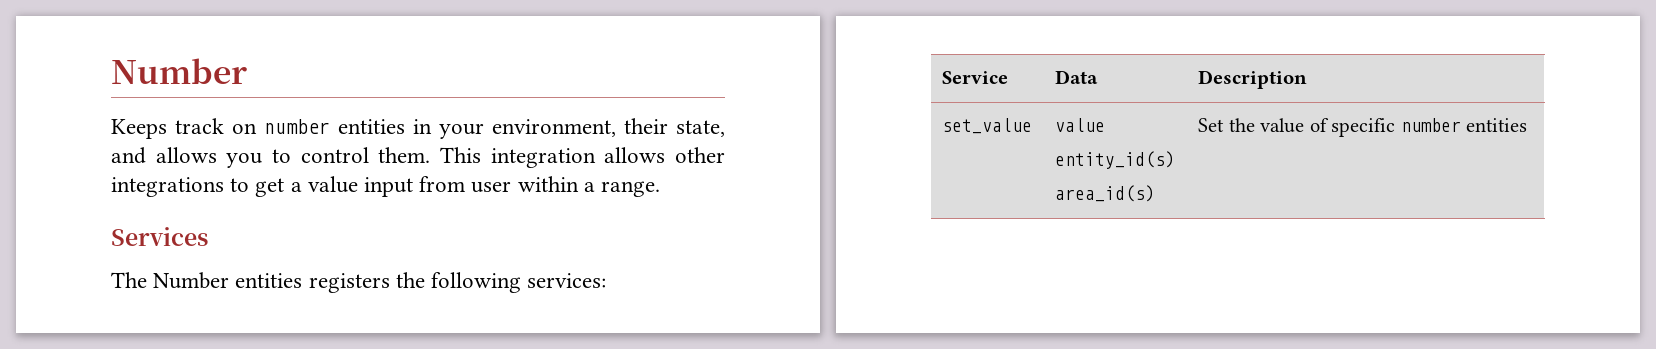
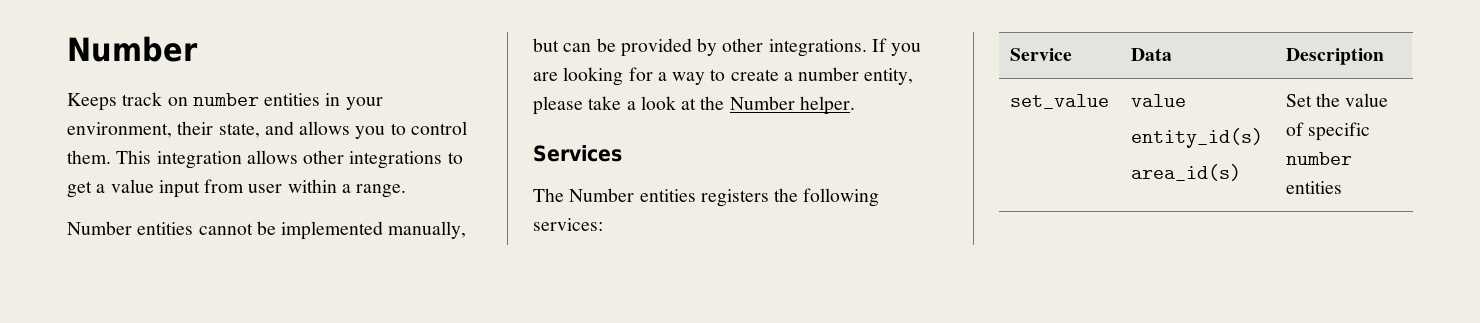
+ Number entities cannot be implemented manually, but can be provided by other integrations. If you are looking for a way to create a number entity, please take a look at the Number helper.

